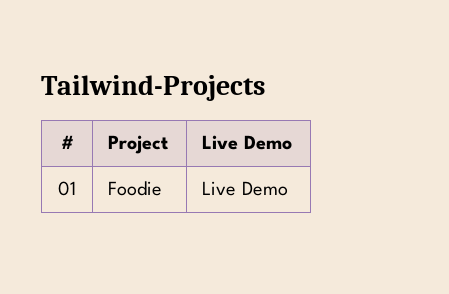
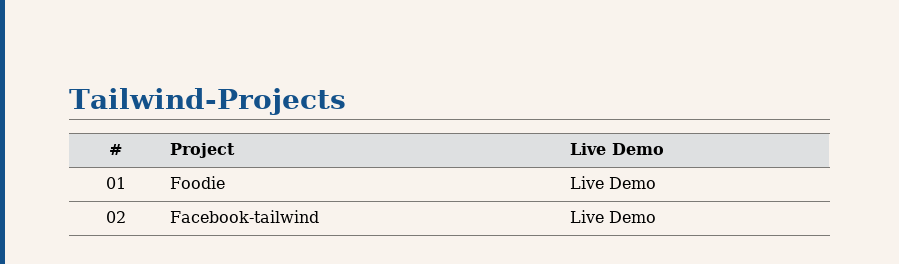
+ 02 | Facebook-tailwind | Live Demo

